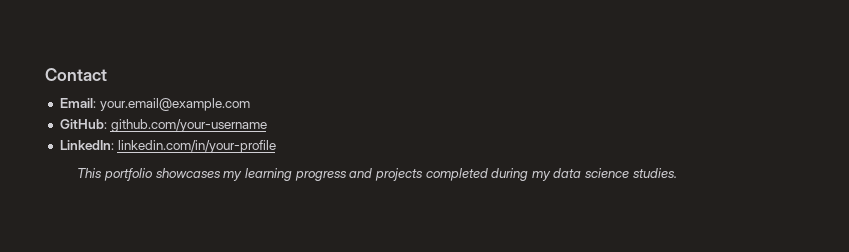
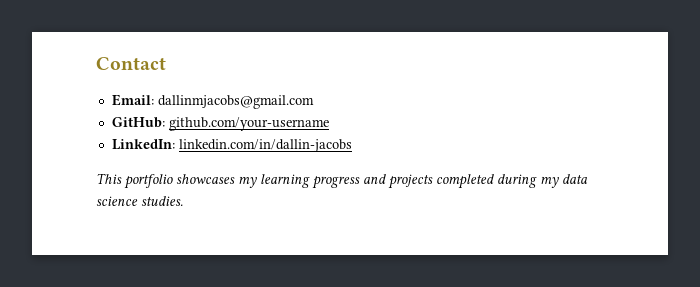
- Email: your.email@example.com
+ Email: dallinmjacobs@gmail.com
- LinkedIn: linkedin.com/in/your-profile
+ LinkedIn: linkedin.com/in/dallin-jacobs

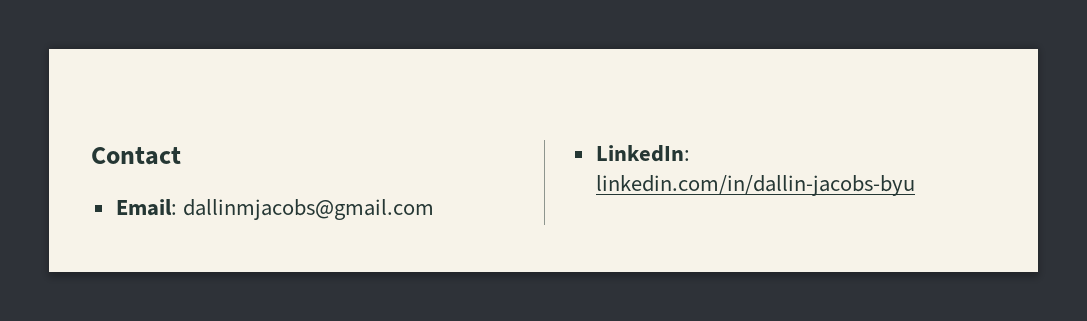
- GitHub: github.com/your-username
- LinkedIn: linkedin.com/in/dallin-jacobs
- This portfolio showcases my learning progress and projects completed during my data science studies.
+ LinkedIn: linkedin.com/in/dallin-jacobs-byu

